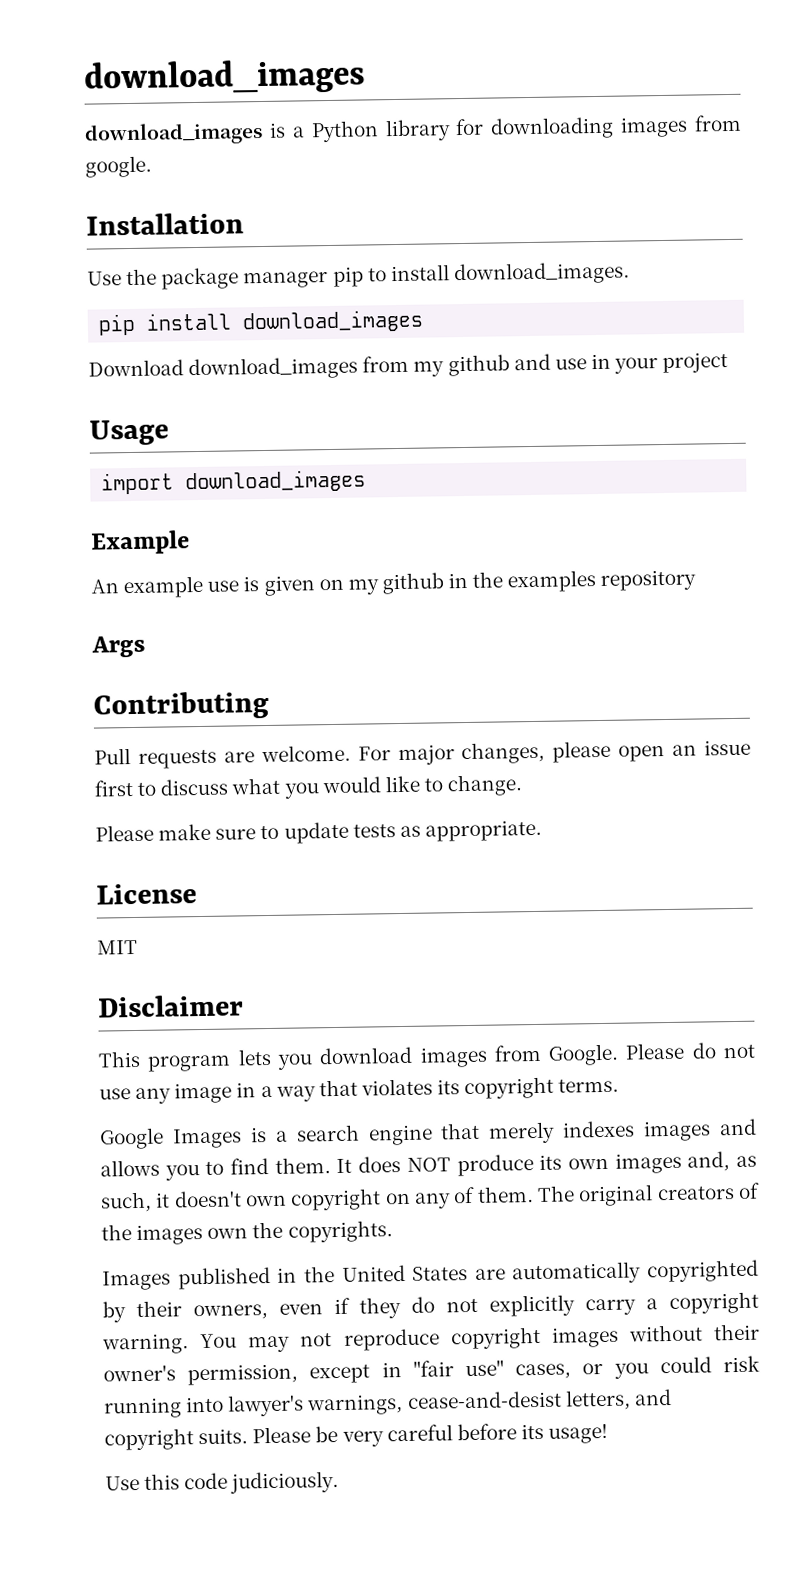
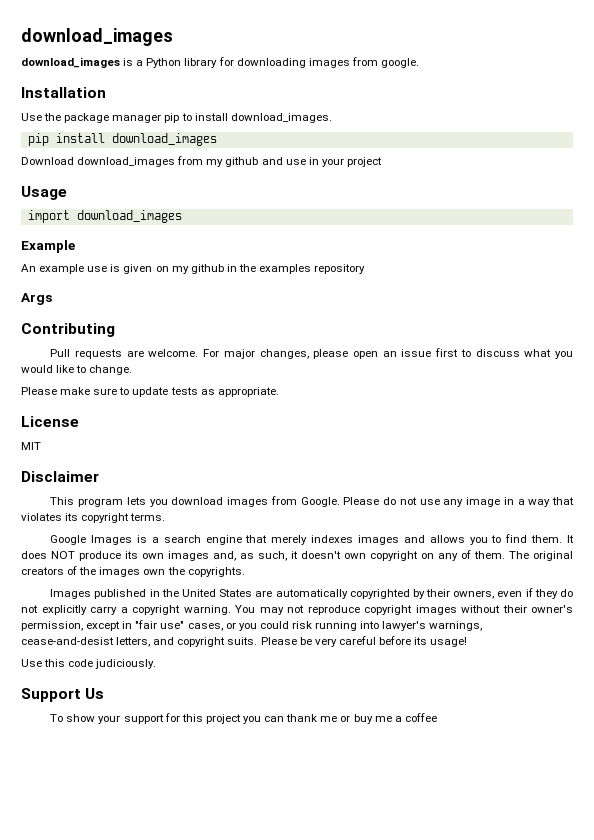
+ Support Us
+ To show your support for this project you can thank me or buy me a coffee

